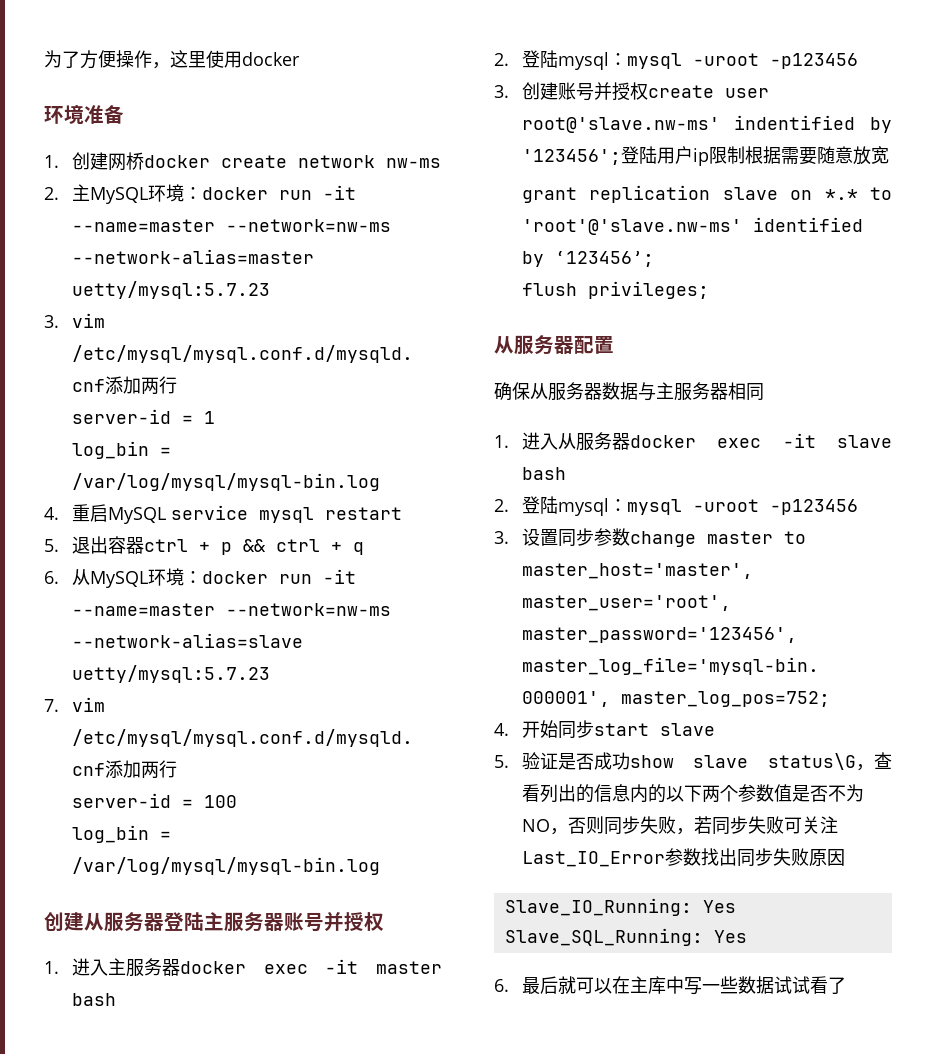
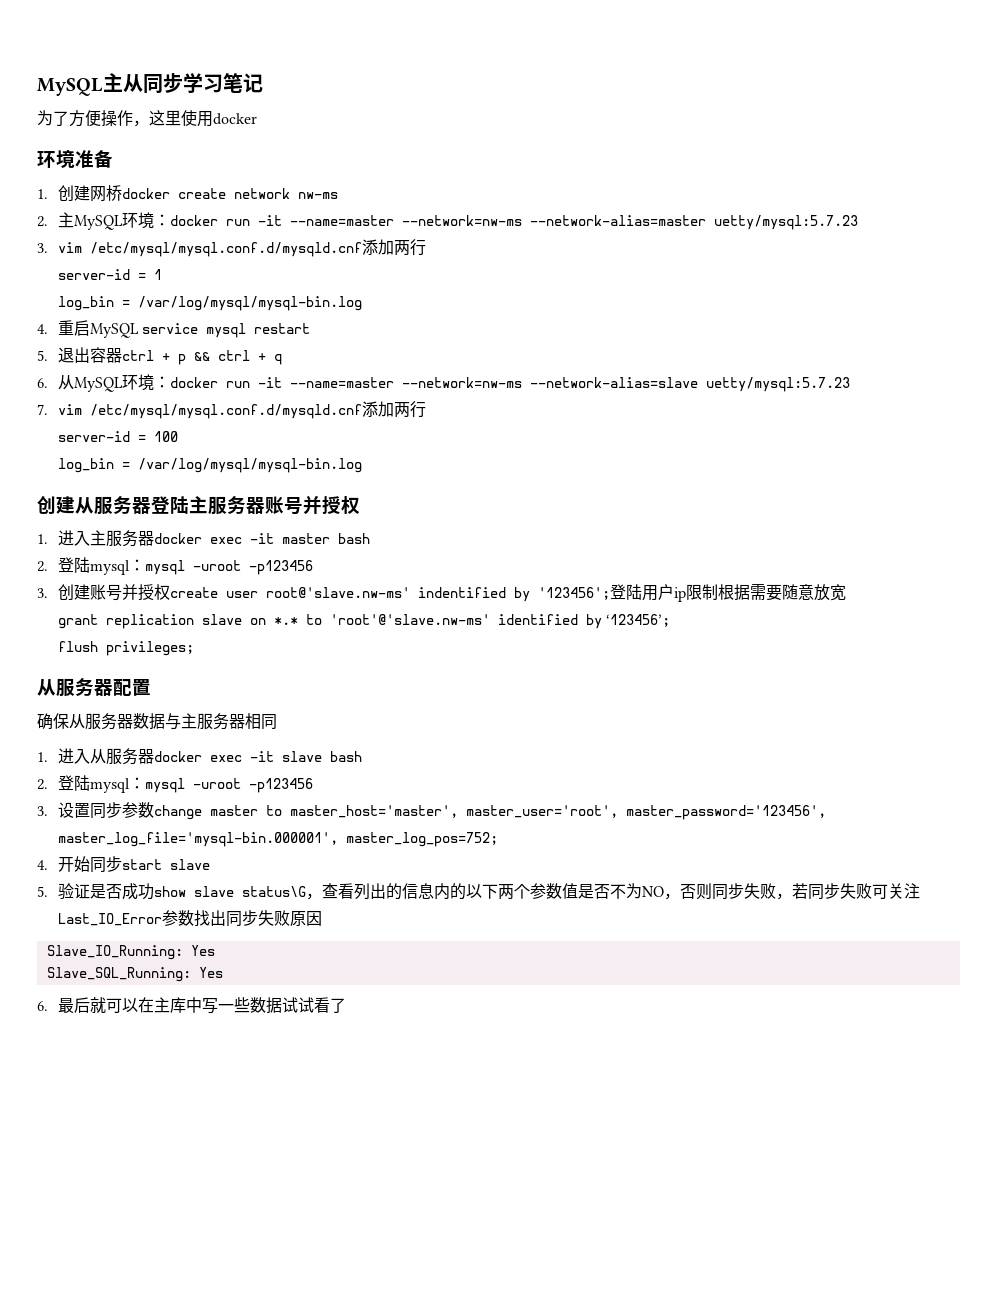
+ MySQL主从同步学习笔记

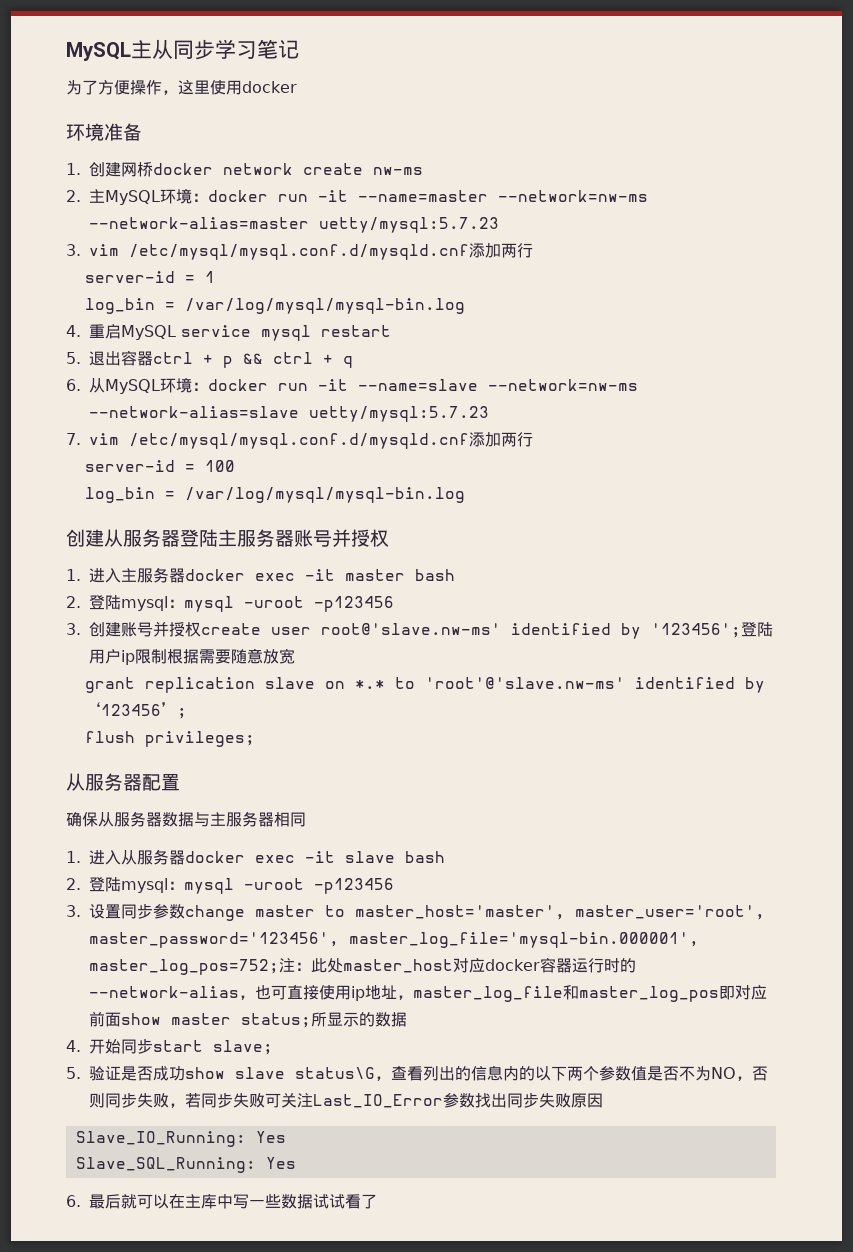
- 1.创建网桥docker create network nw-ms
+ 1.创建网桥docker network create nw-ms
- 6.从MySQL环境：docker run -it --name=master --network=nw-ms --network-alias=slave uetty/mysql:5.7.23
+ 6.从MySQL环境：docker run -it --name=slave --network=nw-ms --network-alias=slave uetty/mysql:5.7.23
- 3.创建账号并授权create user root@'slave.nw-ms' indentified by '123456';登陆用户ip限制根据需要随意放宽
+ 3.创建账号并授权create user root@'slave.nw-ms' identified by '123456';登陆用户ip限制根据需要随意放宽
- 3.设置同步参数change master to master_host='master', master_user='root', master_password='123456', master_log_file='mysql-bin.000001', master_log_pos=752;
+ 3.设置同步参数change master to master_host='master', master_user='root', master_password='123456', master_log_file='mysql-bin.000001', master_log_pos=752;注：此处master_host对应docker容器运行时的--network-alias，也可直接使用ip地址，master_log_file和master_log_pos即对应前面show master status;所显示的数据
- 4.开始同步start slave
+ 4.开始同步start slave;

